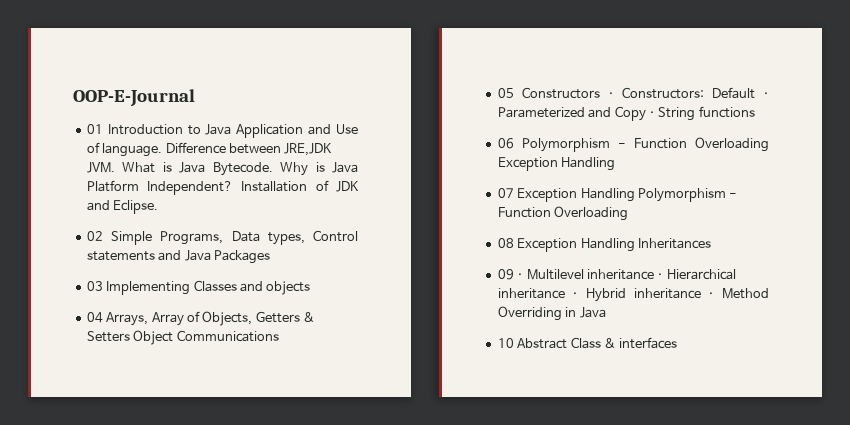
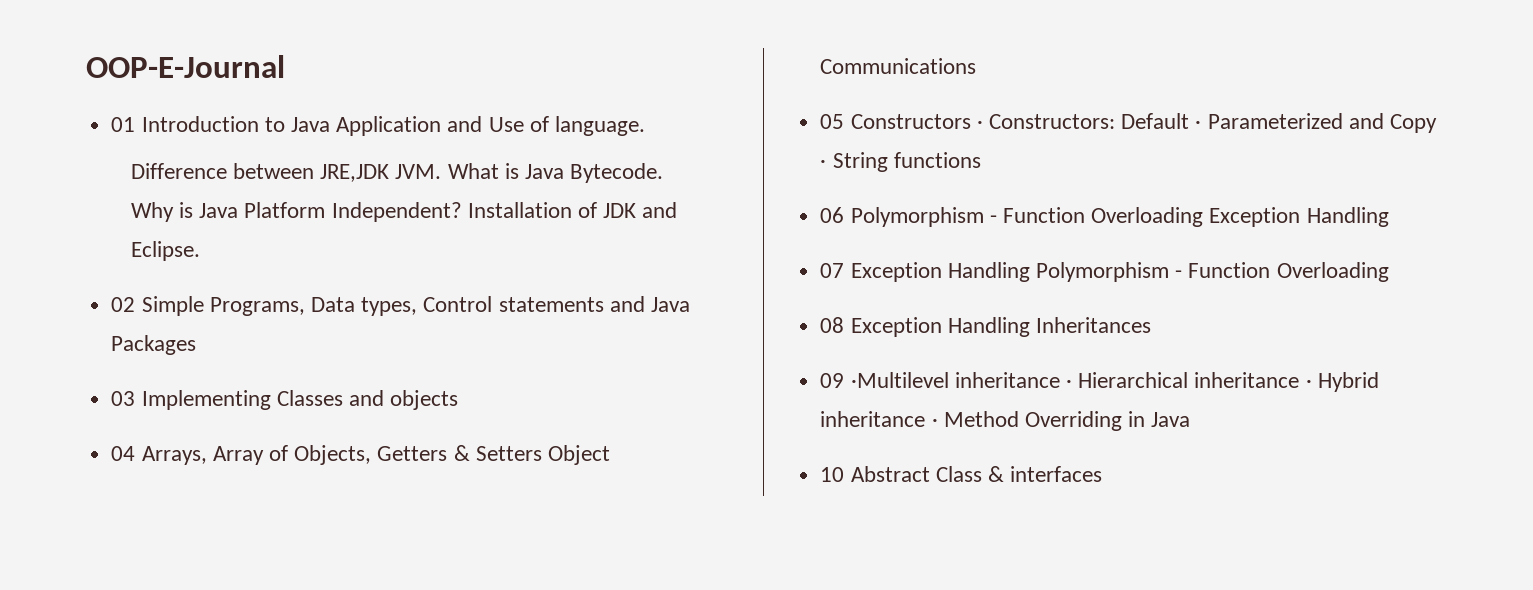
- 01 Introduction to Java Application and Use of language. Difference between JRE,JDK JVM. What is Java Bytecode. Why is Java Platform Independent?
+ 01 Introduction to Java Application and Use of language.
+ Difference between JRE,JDK JVM. What is Java Bytecode.
+ Why is Java Platform Independent?
- 09 · Multilevel inheritance · Hierarchical inheritance · Hybrid inheritance · Method Overriding in Java
+ 09 ·Multilevel inheritance · Hierarchical inheritance · Hybrid inheritance · Method Overriding in Java

